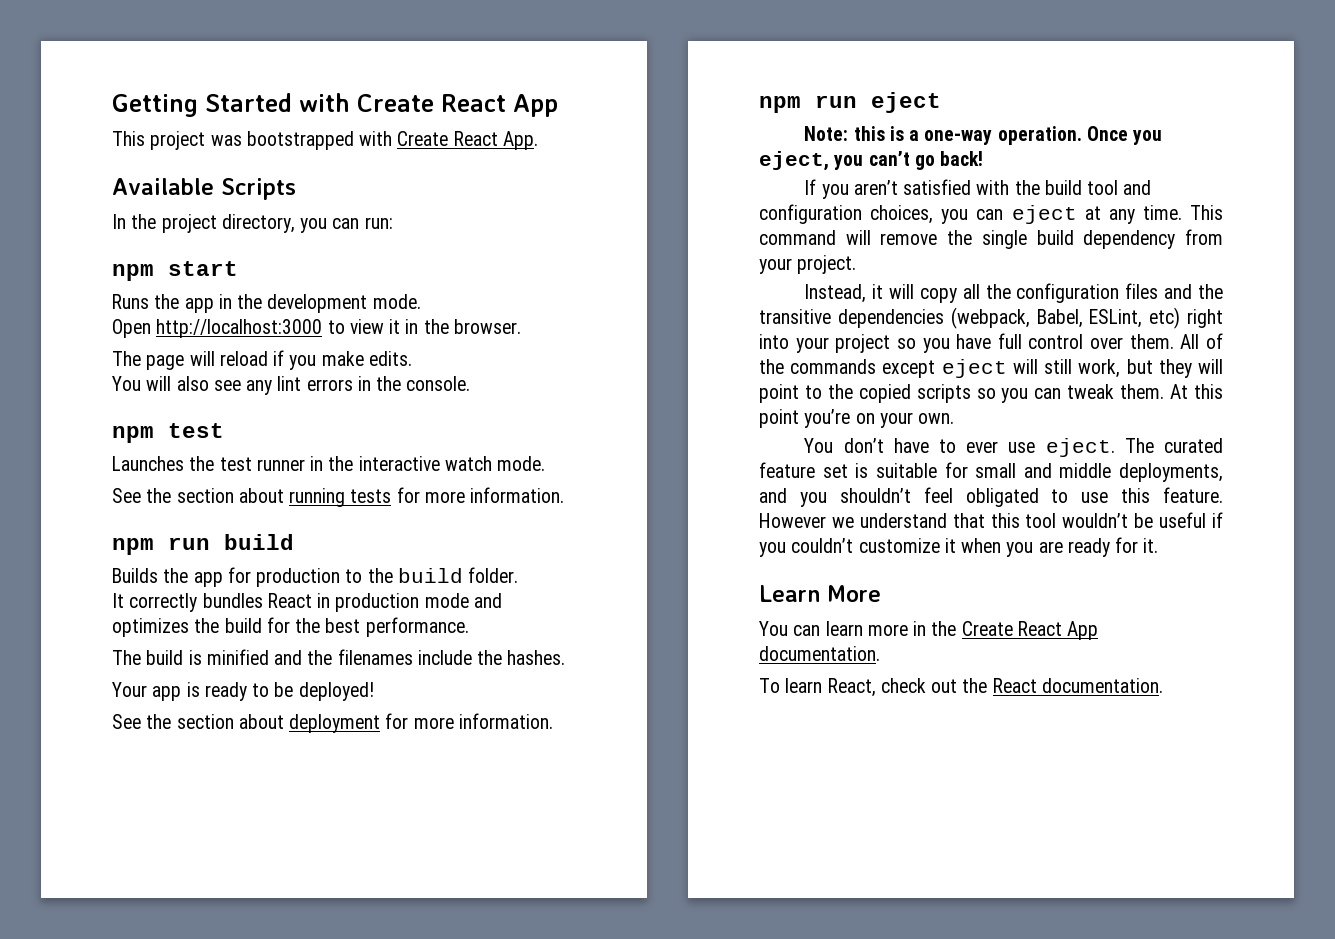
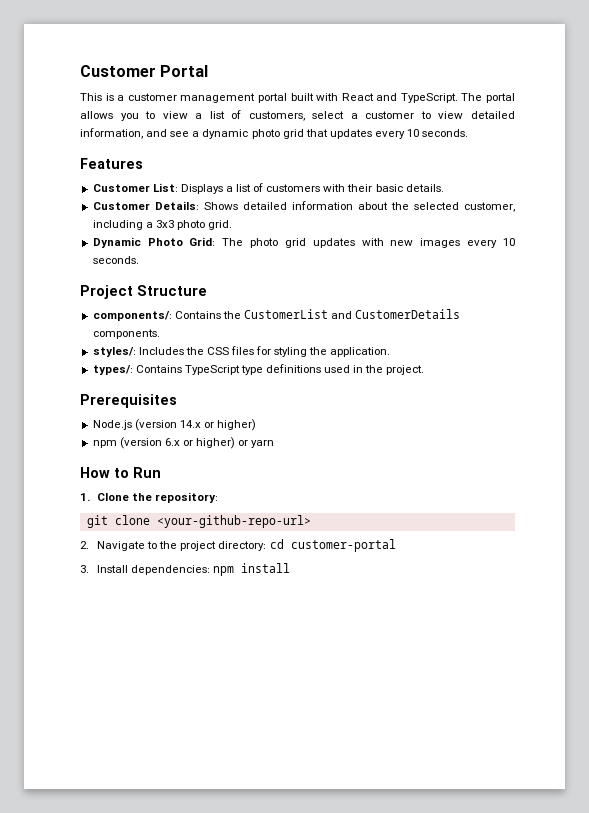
- Getting Started with Create React App
- This project was bootstrapped with Create React App.
- Available Scripts
- In the project directory, you can run:
- npm start
- Runs the app in the development mode.
- Open http://localhost:3000 to view it in the browser.
- The page will reload if you make edits.
- You will also see any lint errors in the console.
- npm test
- Launches the test runner in the interactive watch mode.
- See the section about running tests for more information.
- npm run build
- Builds the app for production to the build folder.
- It correctly bundles React in production mode and optimizes the build for the best performance.
- The build is minified and the filenames include the hashes.
- Your app is ready to be deployed!
- See the section about deployment for more information.
- npm run eject
- Note: this is a one-way operation. Once you eject, you can’t go back!
- If you aren’t satisfied with the build tool and configuration choices, you can eject at any time. This command will remove the single build dependency from your project.
- Instead, it will copy all the configuration files and the transitive dependencies (webpack, Babel, ESLint, etc) right into your project so you have full control over them. All of the commands except eject will still work, but they will point to the copied scripts so you can tweak them. At this point you’re on your own.
- You don’t have to ever use eject. The curated feature set is suitable for small and middle deployments, and you shouldn’t feel obligated to use this feature. However we understand that this tool wouldn’t be useful if you couldn’t customize it when you are ready for it.
- Learn More
- You can learn more in the Create React App documentation.
- To learn React, check out the React documentation.
+ Customer Portal
+ This is a customer management portal built with React and TypeScript. The portal allows you to view a list of customers, select a customer to view detailed information, and see a dynamic photo grid that updates every 10 seconds.
+ Features
+ Customer List: Displays a list of customers with their basic details.
+ Customer Details: Shows detailed information about the selected customer, including a 3x3 photo grid.
+ Dynamic Photo Grid: The photo grid updates with new images every 10 seconds.
+ Project Structure
+ components/: Contains the CustomerList and CustomerDetails components.
+ styles/: Includes the CSS files for styling the application.
+ types/: Contains TypeScript type definitions used in the project.
+ Prerequisites
+ Node.js (version 14.x or higher)
+ npm (version 6.x or higher) or yarn
+ How to Run
+ 1. Clone the repository:
+ git clone <your-github-repo-url>
+ 2. Navigate to the project directory: cd customer-portal
+ 3. Install dependencies: npm install

